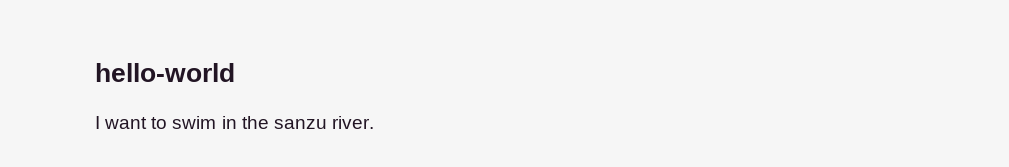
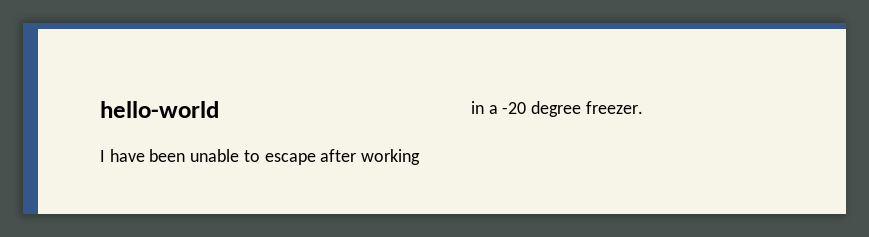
- I want to swim in the sanzu river.
+ I have been unable to escape after working in a -20 degree freezer.

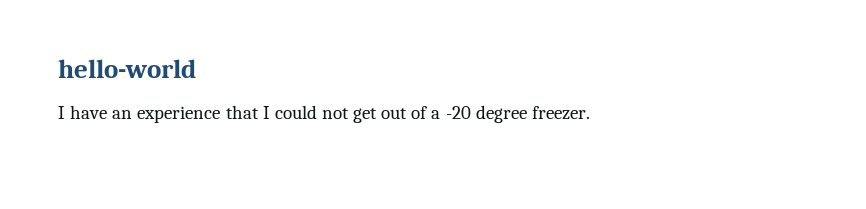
- I have been unable to escape after working in a -20 degree freezer.
+ I have an experience that I could not get out of a -20 degree freezer.

